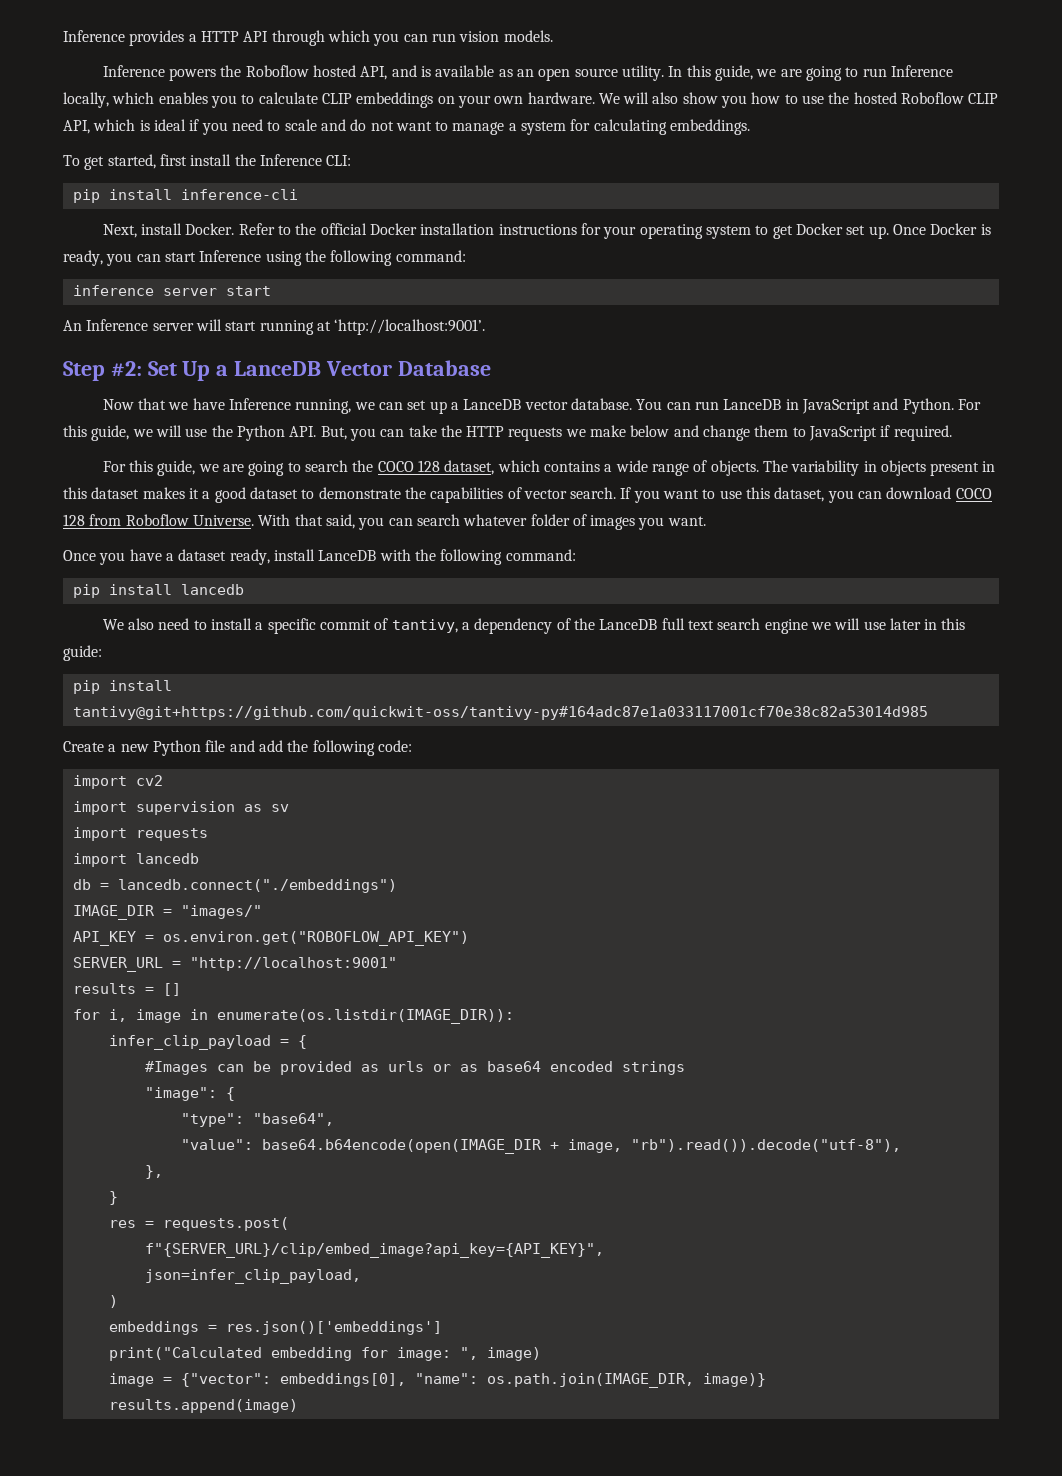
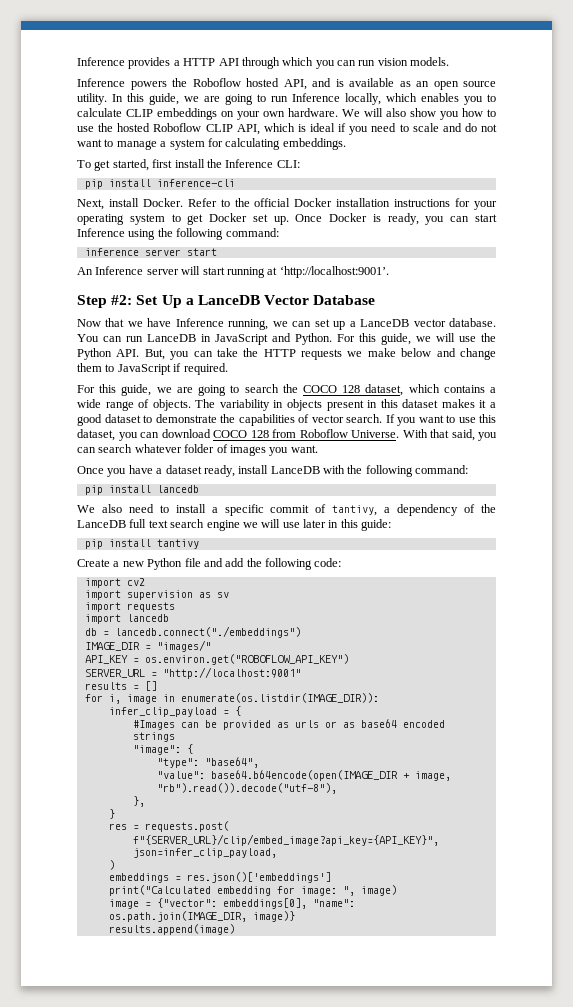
- pip install tantivy@git+https://github.com/quickwit-oss/tantivy-py#164adc87e1a033117001cf70e38c82a53014d985
+ pip install tantivy

